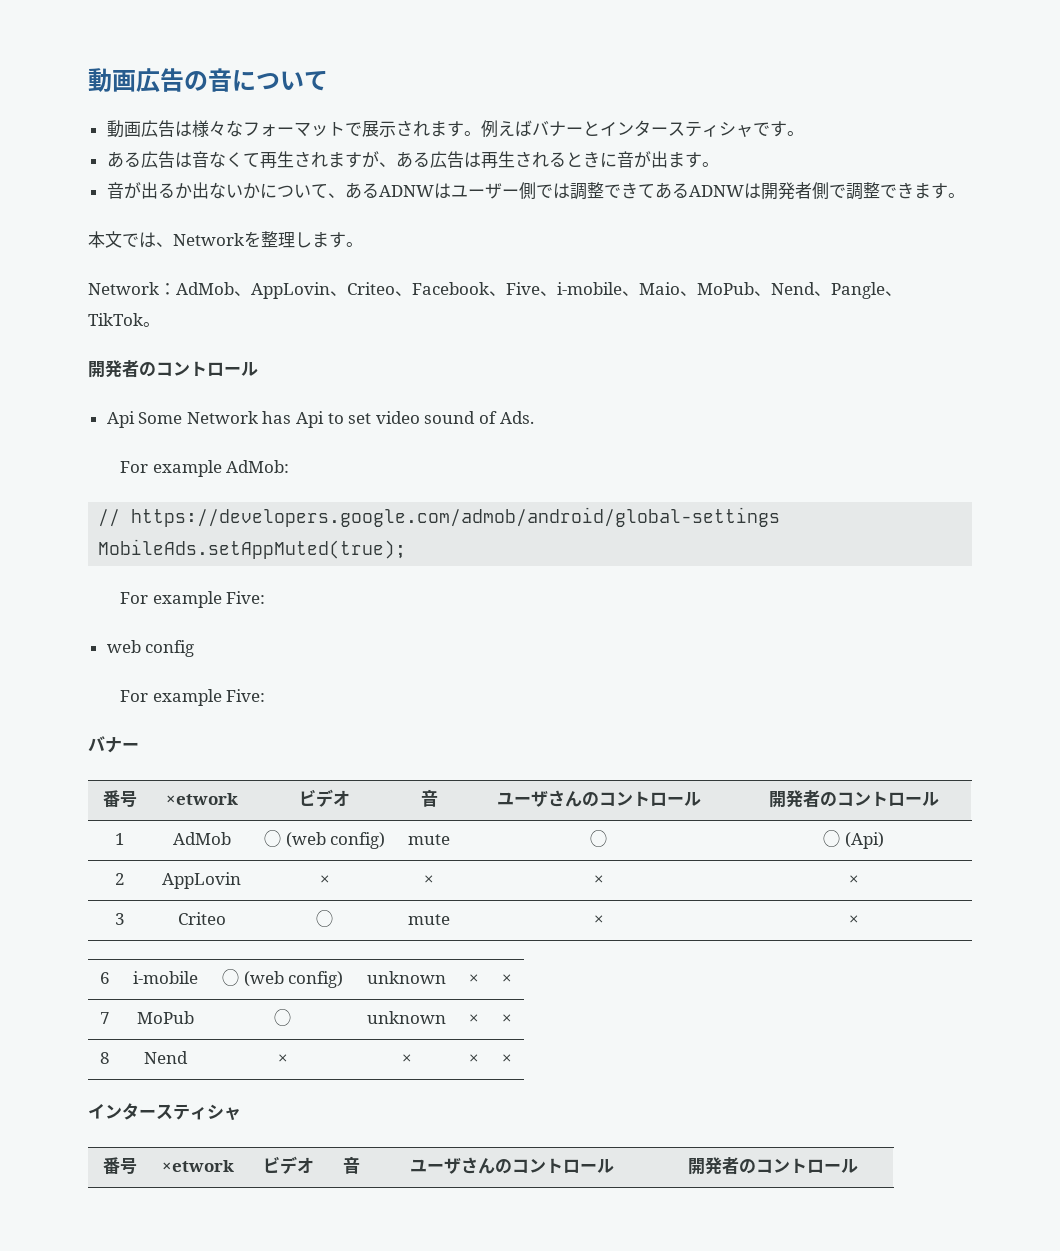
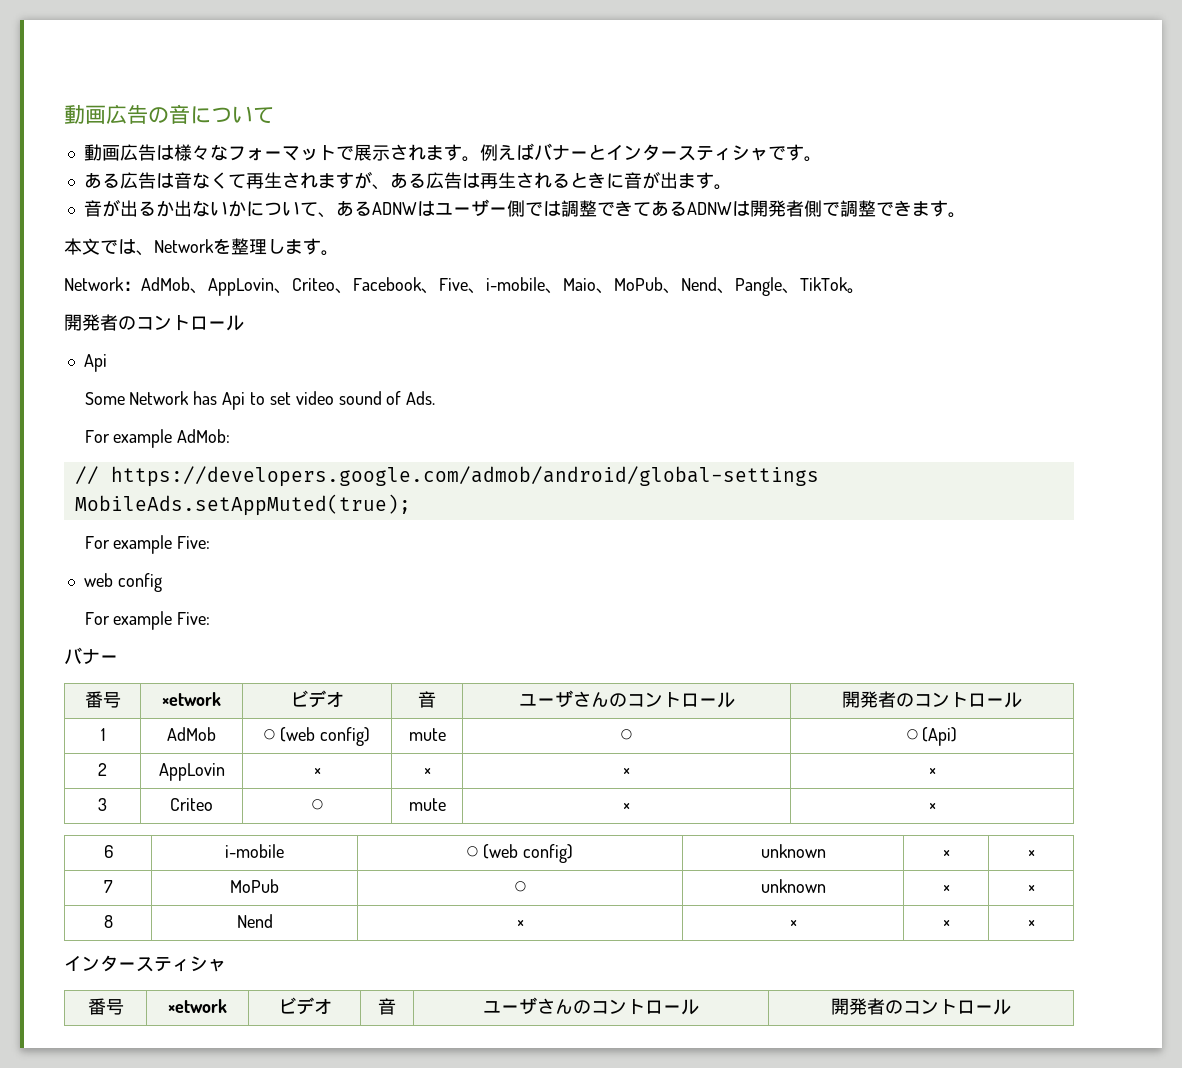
  Network：AdMob、AppLovin、Criteo、Facebook、Five、i-mobile、Maio、MoPub、Nend、Pangle、TikTok。
  開発者のコントロール
- Api Some Network has Api to set video sound of Ads.
+ Api
+ Some Network has Api to set video sound of Ads.

